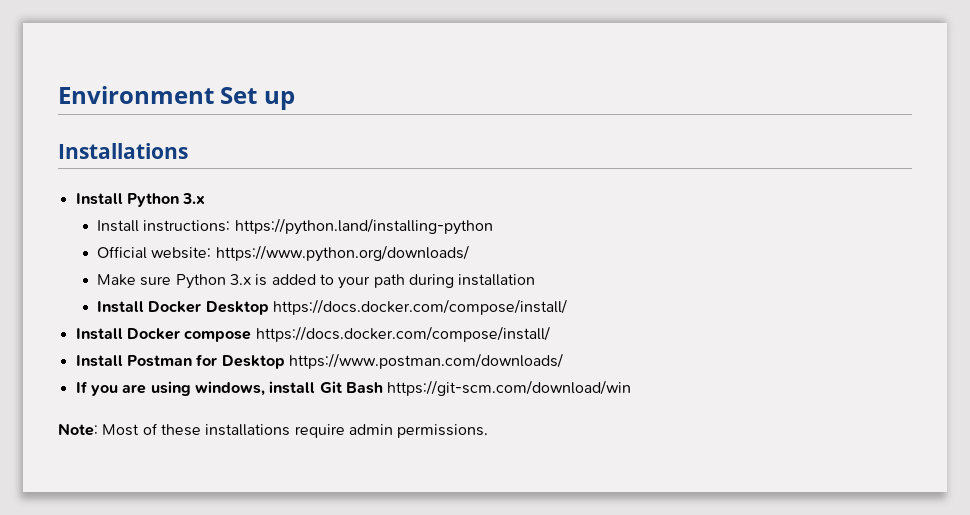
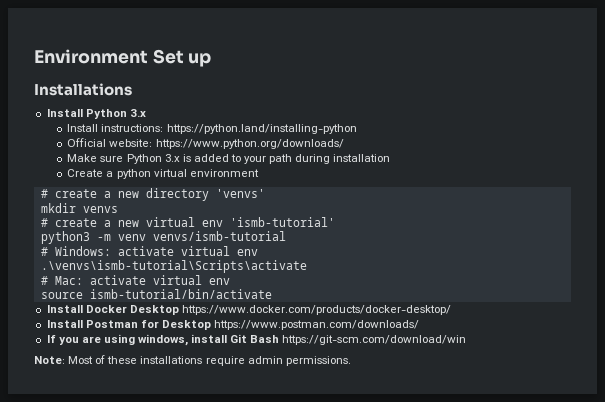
- Install Docker Desktop https://docs.docker.com/compose/install/
- Install Docker compose https://docs.docker.com/compose/install/
+ Create a python virtual environment
+ # create a new directory 'venvs'
+ mkdir venvs
+ # create a new virtual env 'ismb-tutorial'
+ python3 -m venv venvs/ismb-tutorial
+ # Windows: activate virtual env
+ .\venvs\ismb-tutorial\Scripts\activate
+ # Mac: activate virtual env
+ source ismb-tutorial/bin/activate
+ Install Docker Desktop https://www.docker.com/products/docker-desktop/

